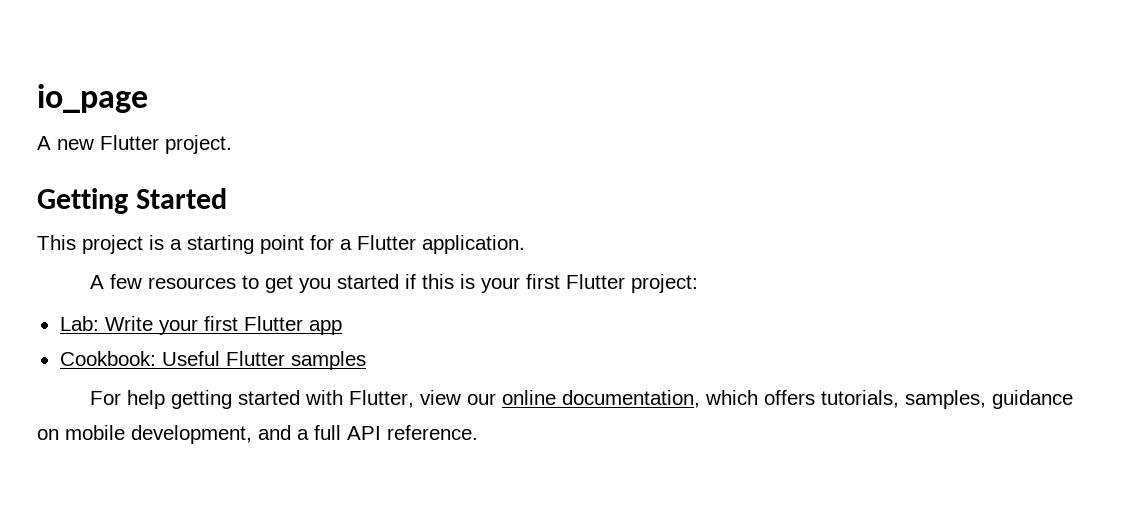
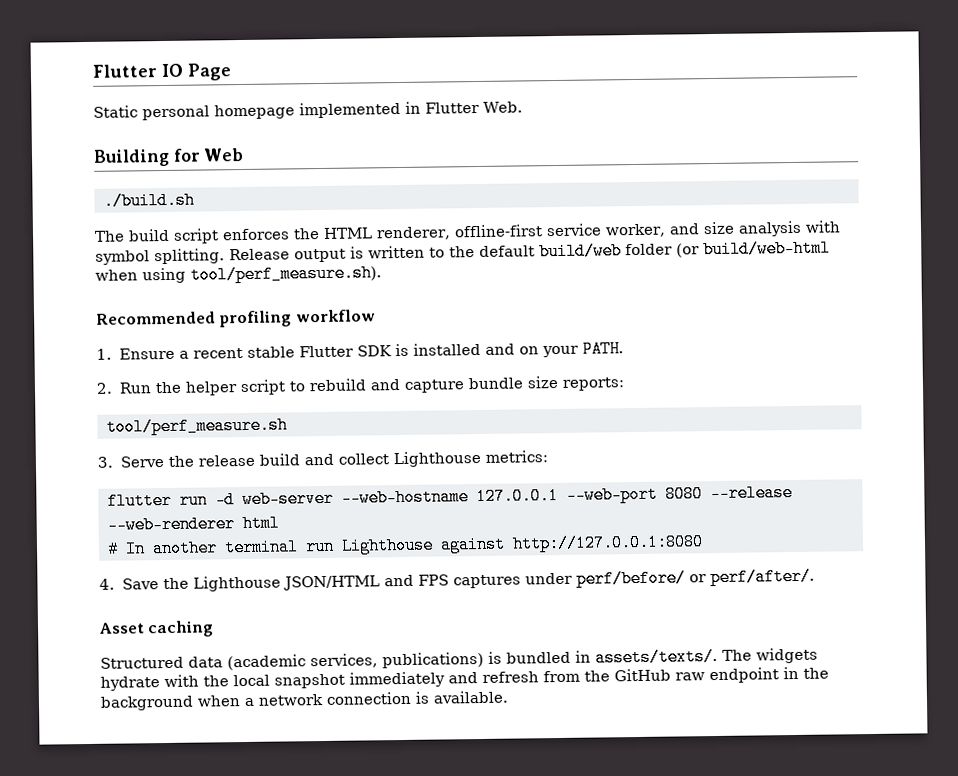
- io_page
- A new Flutter project.
- Getting Started
- This project is a starting point for a Flutter application.
- A few resources to get you started if this is your first Flutter project:
- Lab: Write your first Flutter app
- Cookbook: Useful Flutter samples
- For help getting started with Flutter, view our online documentation, which offers tutorials, samples, guidance on mobile development, and a full API reference.
+ Flutter IO Page
+ Static personal homepage implemented in Flutter Web.
+ Building for Web
+ ./build.sh
+ The build script enforces the HTML renderer, offline-first service worker, and size analysis with symbol splitting. Release output is written to the default build/web folder (or build/web-html when using tool/perf_measure.sh).
+ Recommended profiling workflow
+ 1. Ensure a recent stable Flutter SDK is installed and on your PATH.
+ 2. Run the helper script to rebuild and capture bundle size reports:
+ tool/perf_measure.sh
+ 3. Serve the release build and collect Lighthouse metrics:
+ flutter run -d web-server --web-hostname 127.0.0.1 --web-port 8080 --release --web-renderer html
+ # In another terminal run Lighthouse against http://127.0.0.1:8080
+ 4. Save the Lighthouse JSON/HTML and FPS captures under perf/before/ or perf/after/.
+ Asset caching
+ Structured data (academic services, publications) is bundled in assets/texts/. The widgets hydrate with the local snapshot immediately and refresh from the GitHub raw endpoint in the background when a network connection is available.

